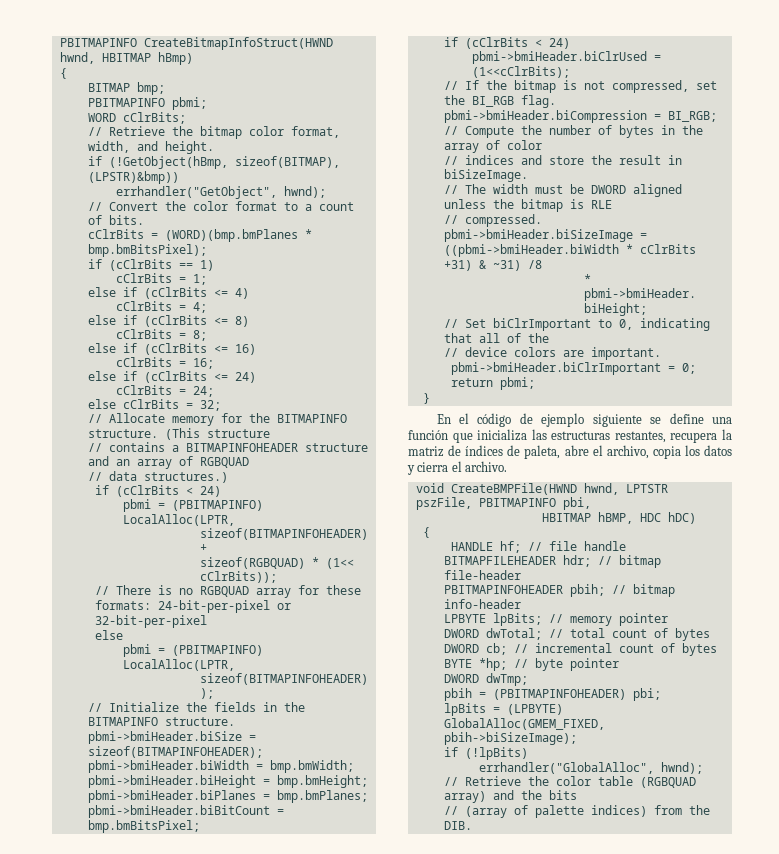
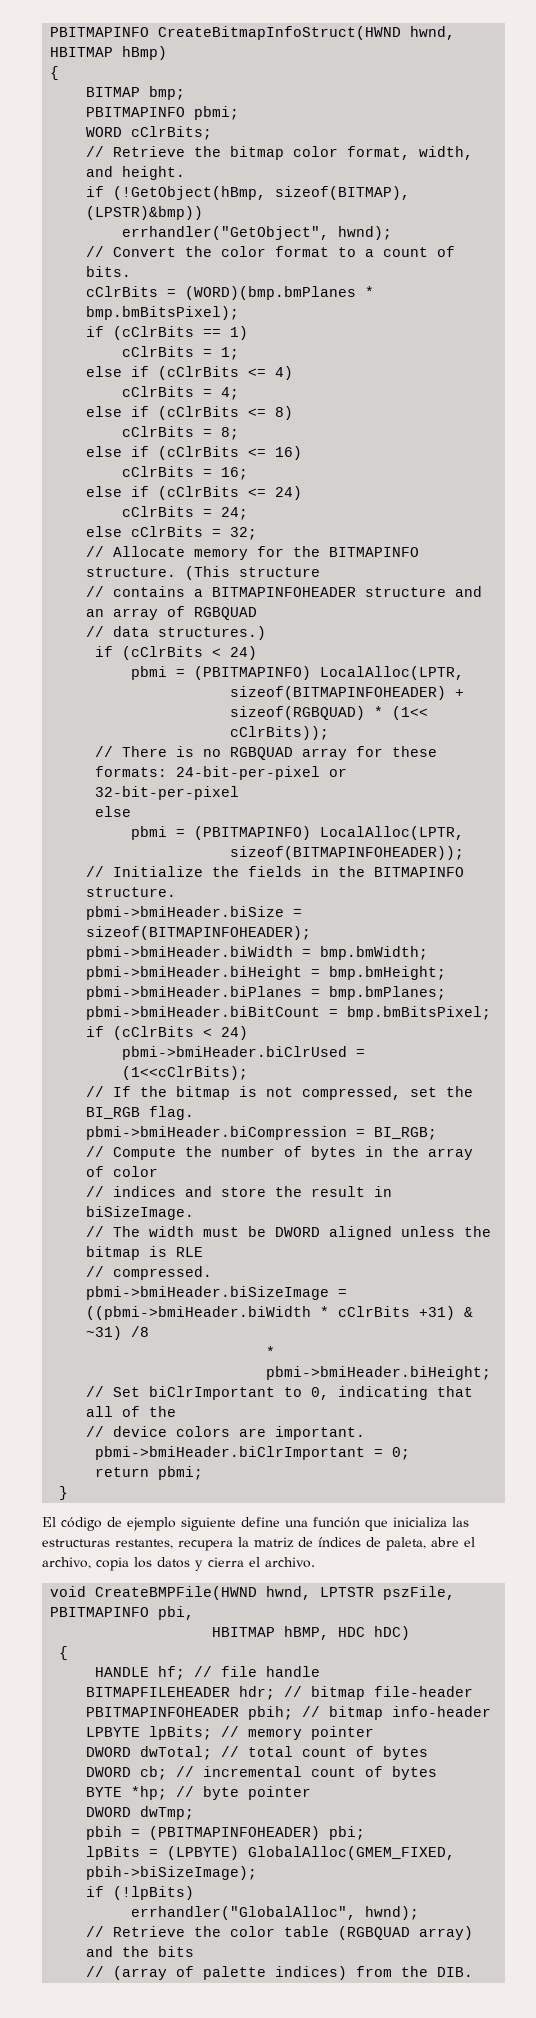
- En el código de ejemplo siguiente se define una función que inicializa las estructuras restantes, recupera la matriz de índices de paleta, abre el archivo, copia los datos y cierra el archivo.
+ El código de ejemplo siguiente define una función que inicializa las estructuras restantes, recupera la matriz de índices de paleta, abre el archivo, copia los datos y cierra el archivo.

